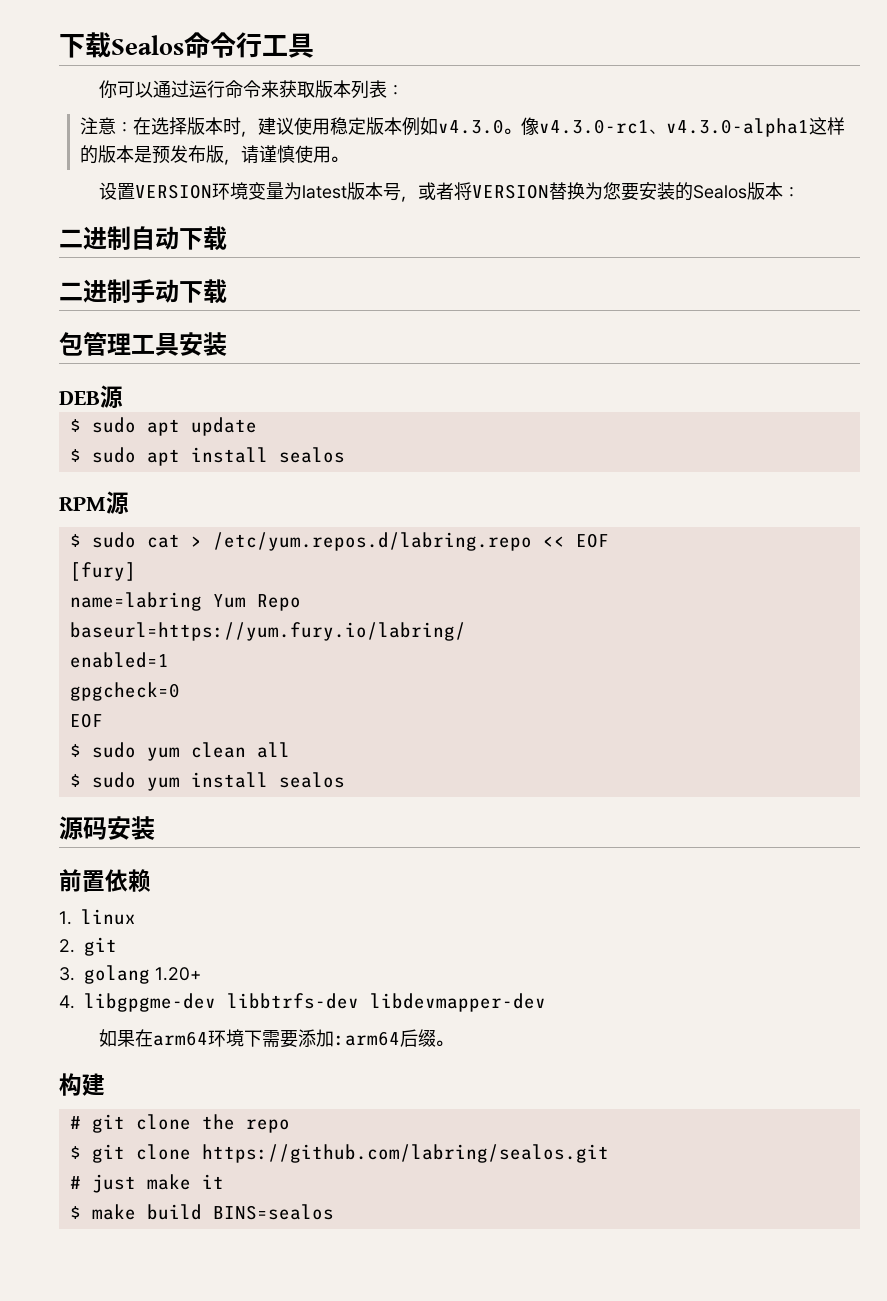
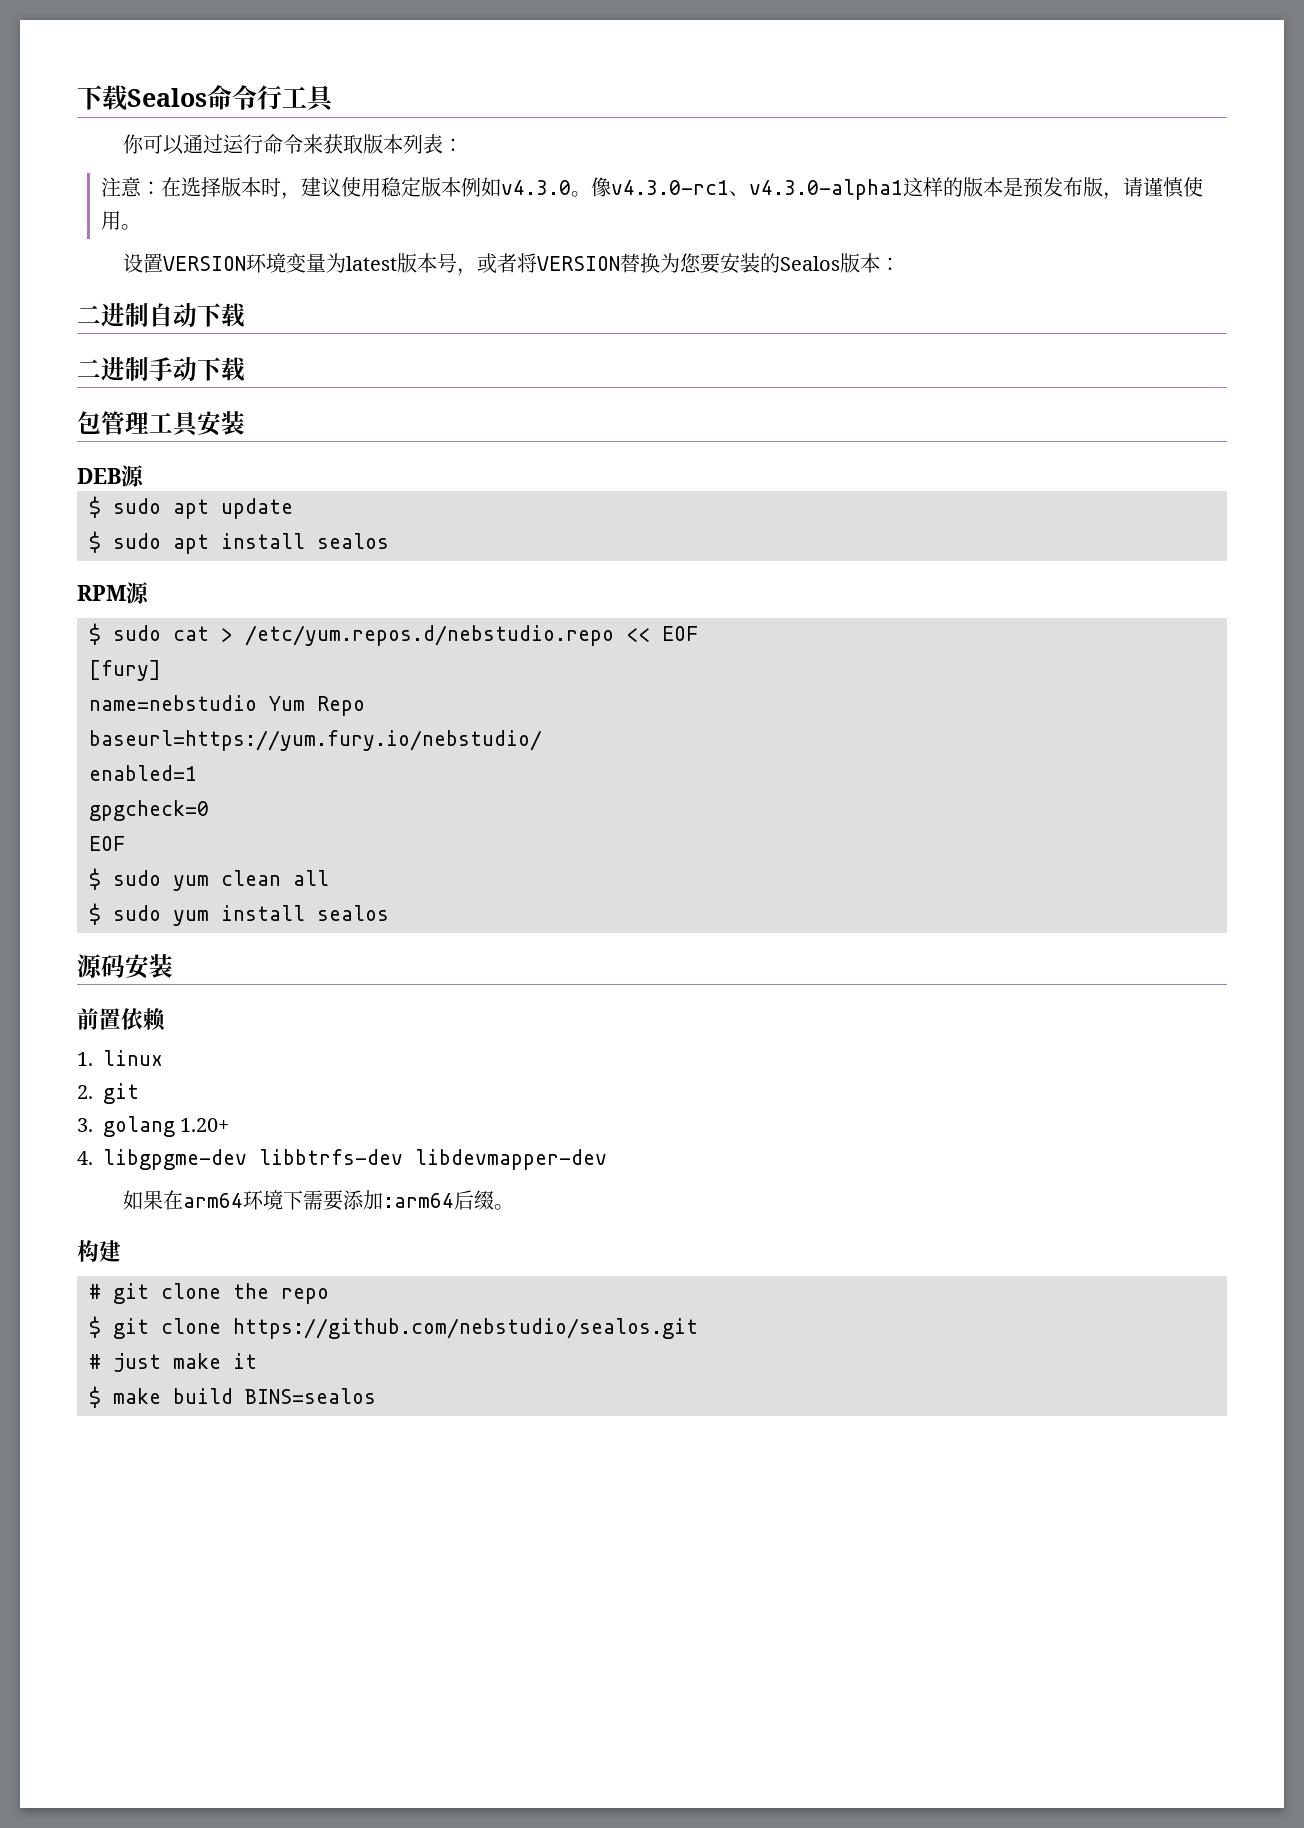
- $ sudo cat > /etc/yum.repos.d/labring.repo << EOF
+ $ sudo cat > /etc/yum.repos.d/nebstudio.repo << EOF
- name=labring Yum Repo
+ name=nebstudio Yum Repo
- baseurl=https://yum.fury.io/labring/
+ baseurl=https://yum.fury.io/nebstudio/
- $ git clone https://github.com/labring/sealos.git
+ $ git clone https://github.com/nebstudio/sealos.git

